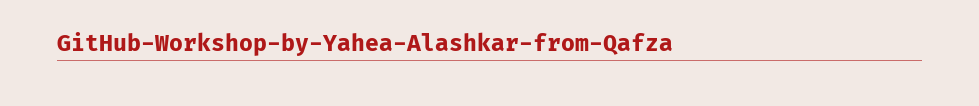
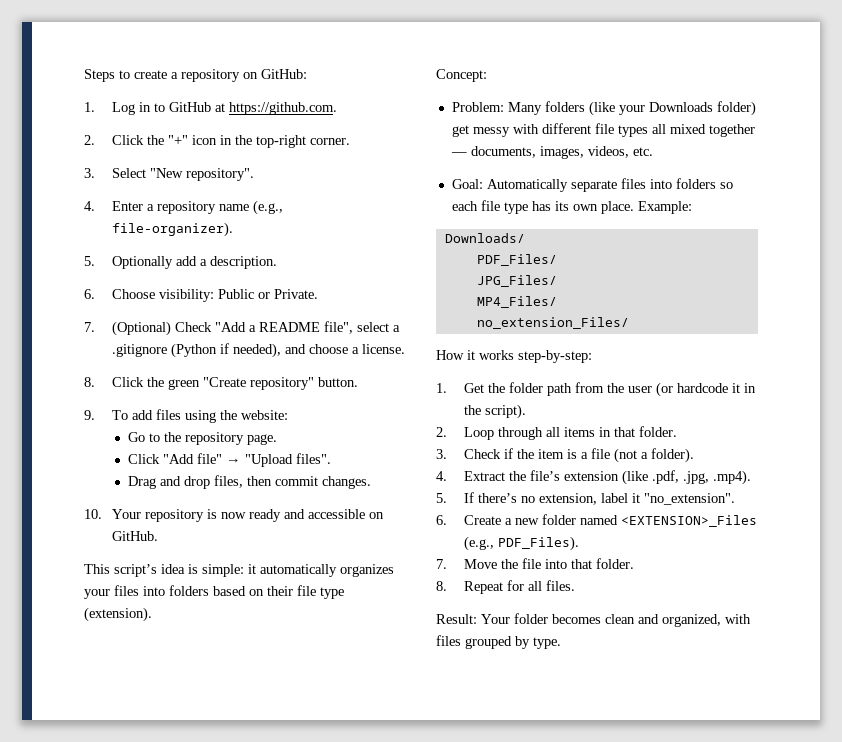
- GitHub-Workshop-by-Yahea-Alashkar-from-Qafza
+ Steps to create a repository on GitHub:
+ 1. Log in to GitHub at https://github.com.
+ 2. Click the "+" icon in the top-right corner.
+ 3. Select "New repository".
+ 4. Enter a repository name (e.g., file-organizer).
+ 5. Optionally add a description.
+ 6. Choose visibility: Public or Private.
+ 7. (Optional) Check "Add a README file", select a .gitignore (Python if needed), and choose a license.
+ 8. Click the green "Create repository" button.
+ 9. To add files using the website:
+ Go to the repository page.
+ Click "Add file" → "Upload files".
+ Drag and drop files, then commit changes.
+ 10. Your repository is now ready and accessible on GitHub.
+ This script’s idea is simple: it automatically organizes your files into folders based on their file type (extension).
+ Concept:
+ Problem: Many folders (like your Downloads folder) get messy with different file types all mixed together — documents, images, videos, etc.
+ Goal: Automatically separate files into folders so each file type has its own place. Example:
+ Downloads/
+ PDF_Files/
+ JPG_Files/
+ MP4_Files/
+ no_extension_Files/
+ How it works step-by-step:
+ 1. Get the folder path from the user (or hardcode it in the script).
+ 2. Loop through all items in that folder.
+ 3. Check if the item is a file (not a folder).
+ 4. Extract the file’s extension (like .pdf, .jpg, .mp4).
+ 5. If there’s no extension, label it "no_extension".
+ 6. Create a new folder named <EXTENSION>_Files (e.g., PDF_Files).
+ 7. Move the file into that folder.
+ 8. Repeat for all files.
+ Result: Your folder becomes clean and organized, with files grouped by type.

